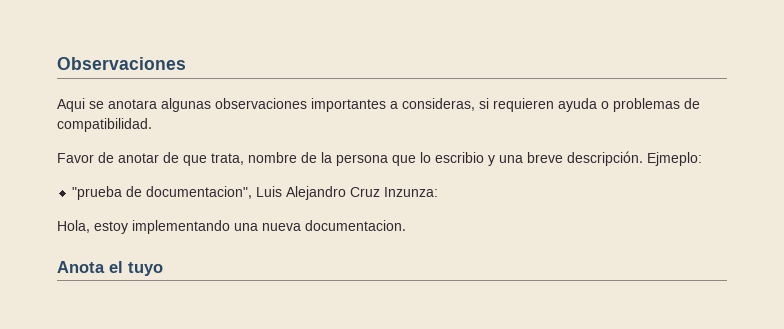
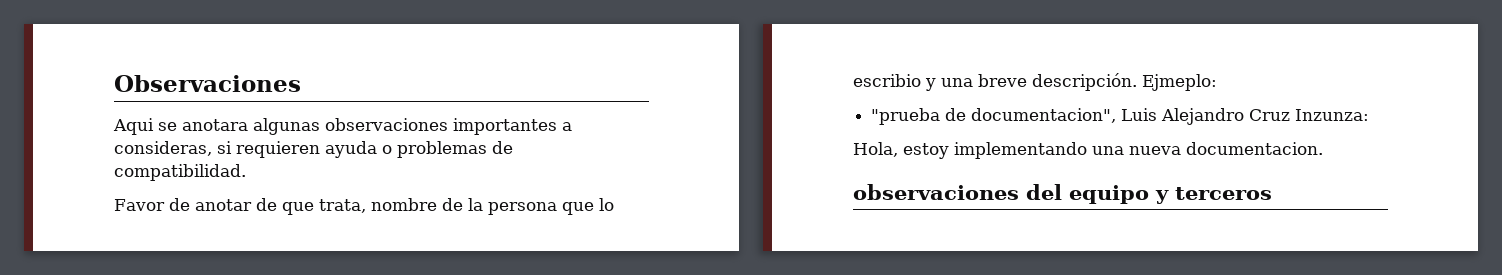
- Anota el tuyo
+ observaciones del equipo y terceros

